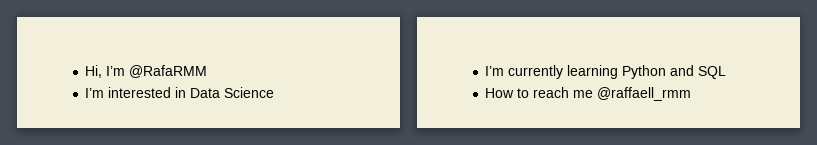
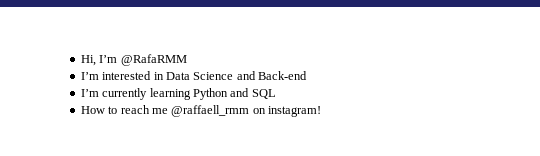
- I’m interested in Data Science
+ I’m interested in Data Science and Back-end
- How to reach me @raffaell_rmm
+ How to reach me @raffaell_rmm on instagram!

